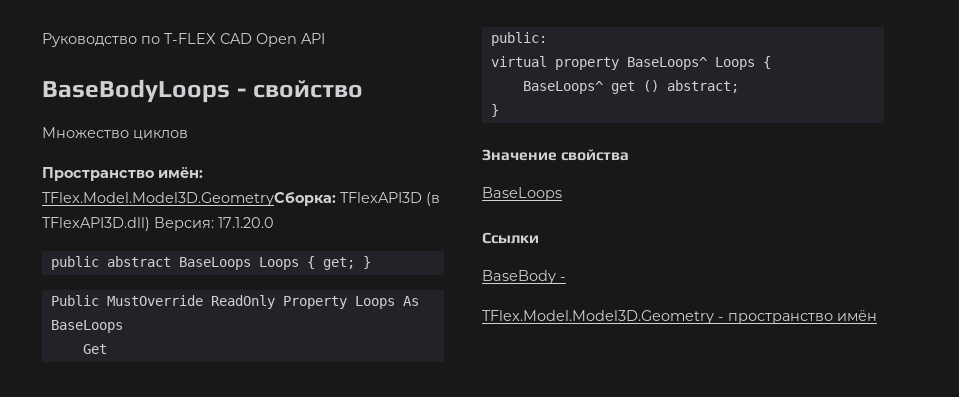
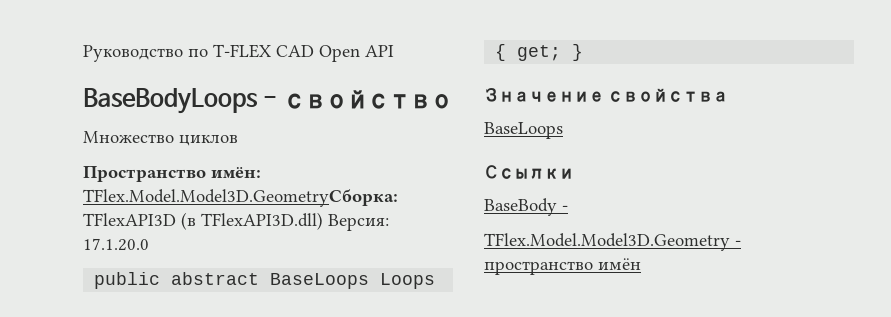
- Public MustOverride ReadOnly Property Loops As BaseLoops
- Get
- public:
- virtual property BaseLoops^ Loops {
- BaseLoops^ get () abstract;
- }

